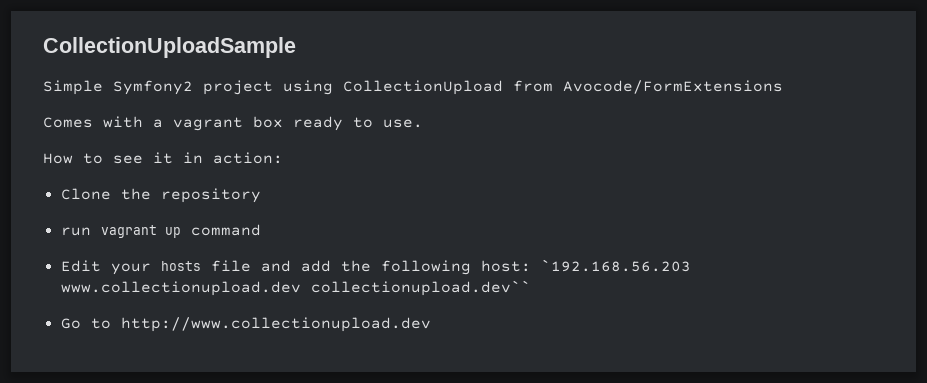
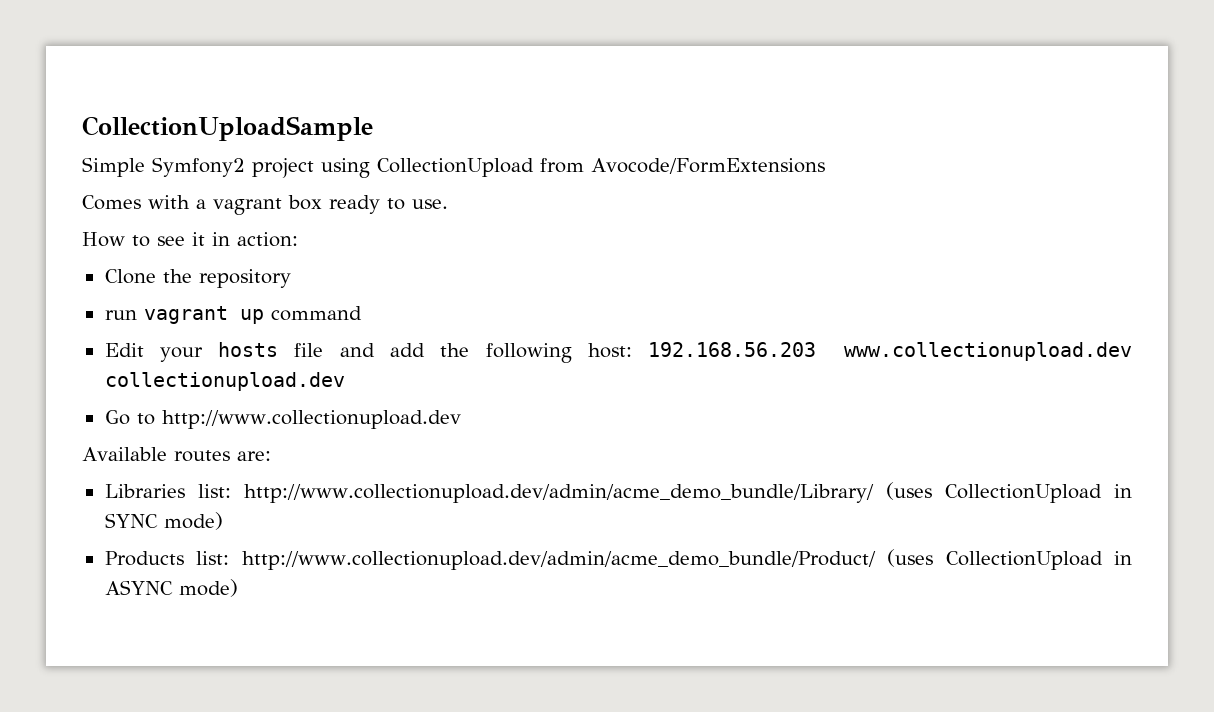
- Edit your hosts file and add the following host: `192.168.56.203 www.collectionupload.dev collectionupload.dev``
+ Edit your hosts file and add the following host: 192.168.56.203 www.collectionupload.dev collectionupload.dev
+ Available routes are:
+ Libraries list: http://www.collectionupload.dev/admin/acme_demo_bundle/Library/ (uses CollectionUpload in SYNC mode)
+ Products list: http://www.collectionupload.dev/admin/acme_demo_bundle/Product/ (uses CollectionUpload in ASYNC mode)

